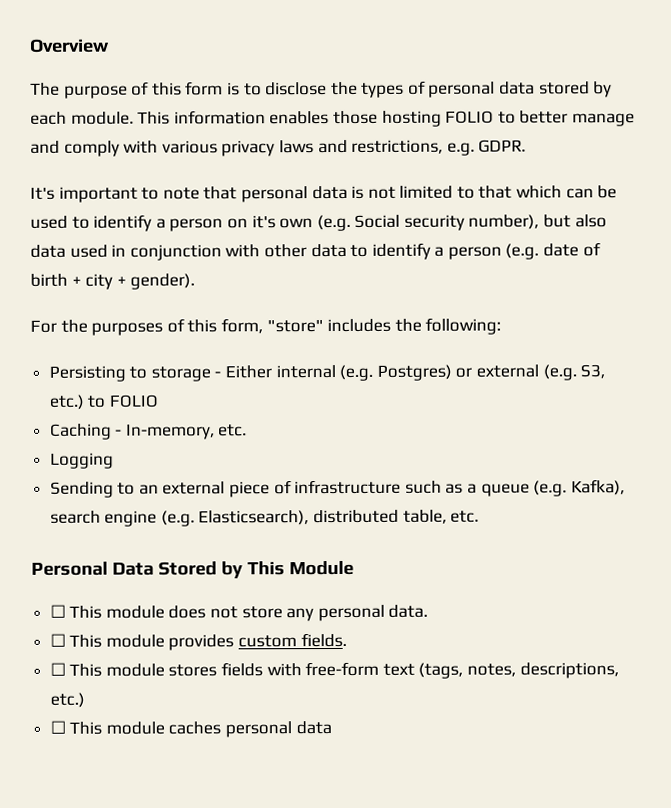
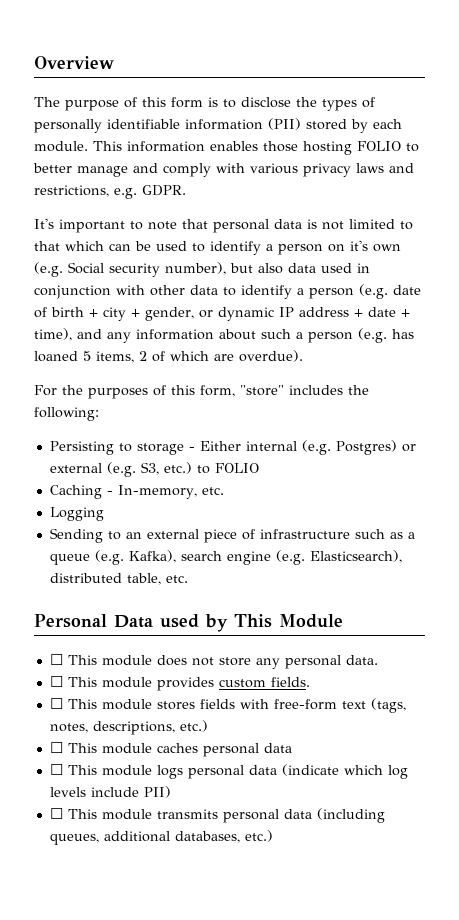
- The purpose of this form is to disclose the types of personal data stored by each module.
+ The purpose of this form is to disclose the types of personally identifiable information (PII) stored by each module.
- It's important to note that personal data is not limited to that which can be used to identify a person on it's own (e.g. Social security number), but also data used in conjunction with other data to identify a person (e.g. date of birth + city + gender).
+ It's important to note that personal data is not limited to that which can be used to identify a person on it's own (e.g. Social security number), but also data used in conjunction with other data to identify a person (e.g. date of birth + city + gender, or dynamic IP address + date + time), and any information about such a person (e.g. has loaned 5 items, 2 of which are overdue).
- Personal Data Stored by This Module
+ Personal Data used by This Module
+ ☐ This module logs personal data (indicate which log levels include PII)
+ ☐ This module transmits personal data (including queues, additional databases, etc.)

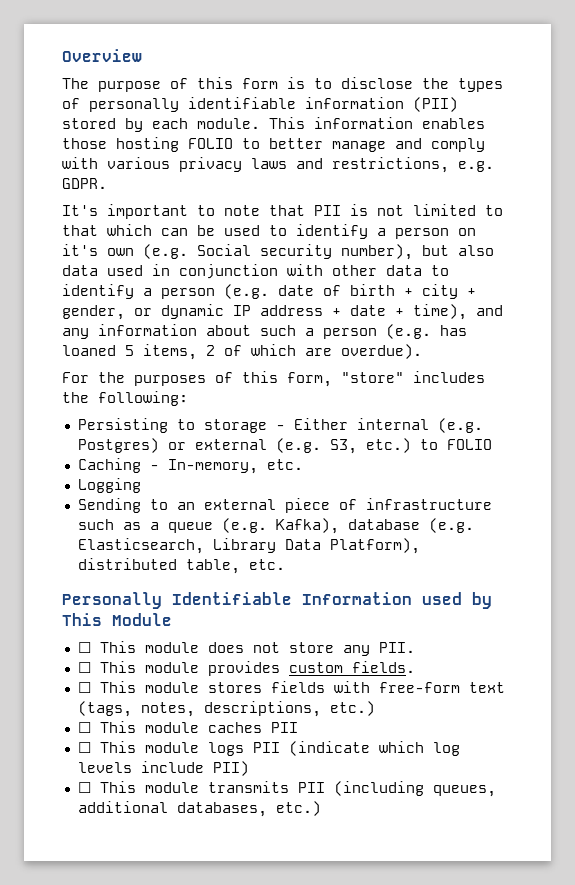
- It's important to note that personal data is not limited to that which can be used to identify a person on it's own (e.g. Social security number), but also data used in conjunction with other data to identify a person (e.g. date of birth + city + gender, or dynamic IP address + date + time), and any information about such a person (e.g. has loaned 5 items, 2 of which are overdue).
+ It's important to note that PII is not limited to that which can be used to identify a person on it's own (e.g. Social security number), but also data used in conjunction with other data to identify a person (e.g. date of birth + city + gender, or dynamic IP address + date + time), and any information about such a person (e.g. has loaned 5 items, 2 of which are overdue).
- Sending to an external piece of infrastructure such as a queue (e.g. Kafka), search engine (e.g. Elasticsearch), distributed table, etc.
+ Sending to an external piece of infrastructure such as a queue (e.g. Kafka), database (e.g. Elasticsearch, Library Data Platform), distributed table, etc.
- Personal Data used by This Module
+ Personally Identifiable Information used by This Module
- ☐ This module does not store any personal data.
+ ☐ This module does not store any PII.
- ☐ This module caches personal data
+ ☐ This module caches PII
- ☐ This module logs personal data (indicate which log levels include PII)
+ ☐ This module logs PII (indicate which log levels include PII)
- ☐ This module transmits personal data (including queues, additional databases, etc.)
+ ☐ This module transmits PII (including queues, additional databases, etc.)

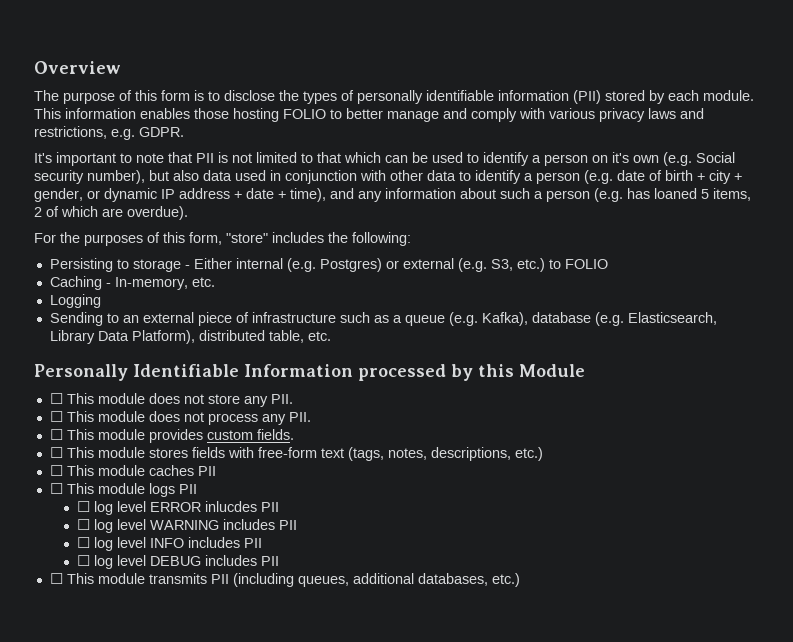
- Personally Identifiable Information used by This Module
+ Personally Identifiable Information processed by this Module
+ ☐ This module does not process any PII.
- ☐ This module logs PII (indicate which log levels include PII)
+ ☐ This module logs PII
+ ☐ log level ERROR inlucdes PII
+ ☐ log level WARNING includes PII
+ ☐ log level INFO includes PII
+ ☐ log level DEBUG includes PII

